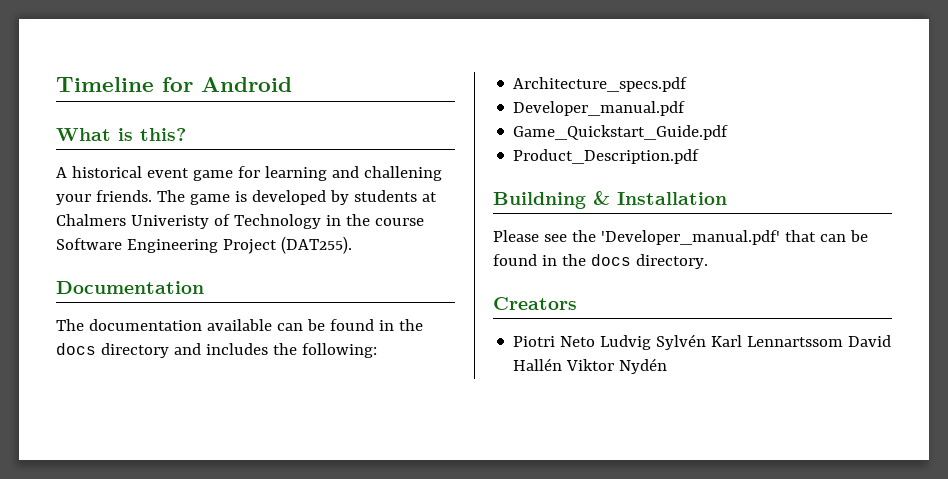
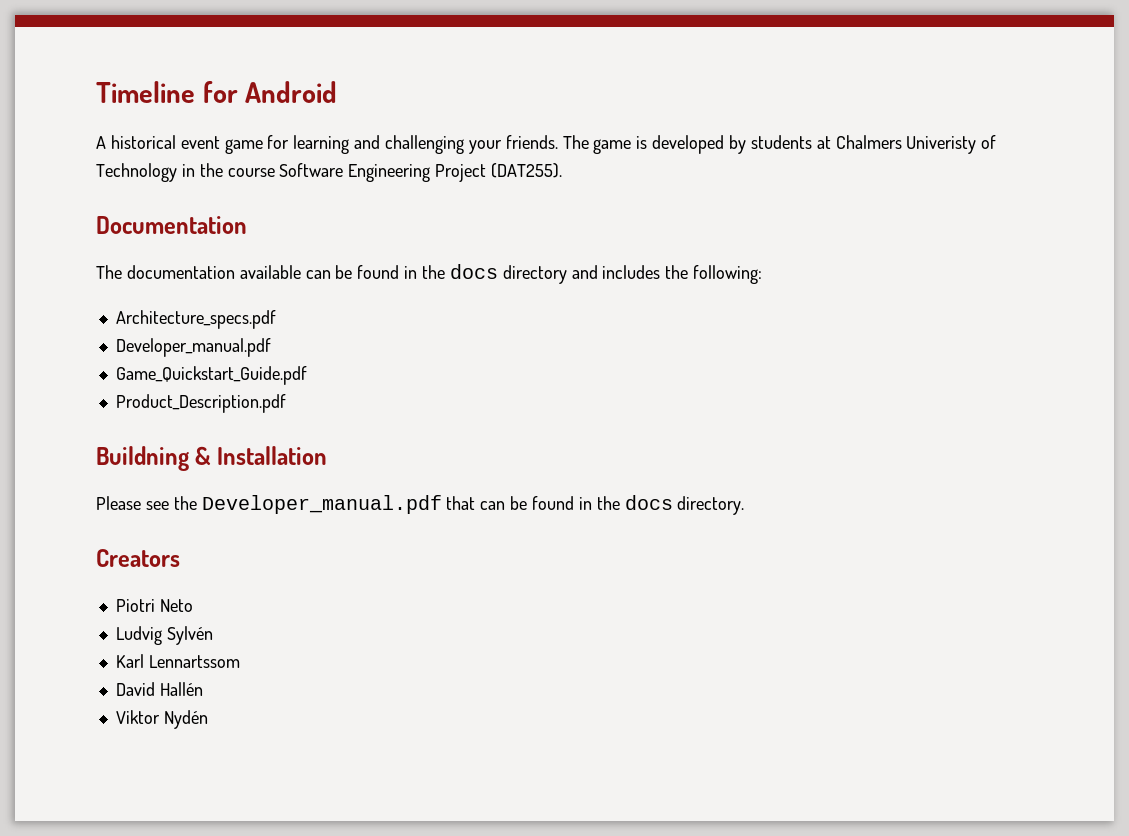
- What is this?
- A historical event game for learning and challening your friends.
+ A historical event game for learning and challenging your friends.
- Please see the 'Developer_manual.pdf' that can be found in the docs directory.
+ Please see the Developer_manual.pdf that can be found in the docs directory.
- Piotri Neto Ludvig Sylvén Karl Lennartssom David Hallén Viktor Nydén
+ Piotri Neto
+ Ludvig Sylvén
+ Karl Lennartssom
+ David Hallén
+ Viktor Nydén

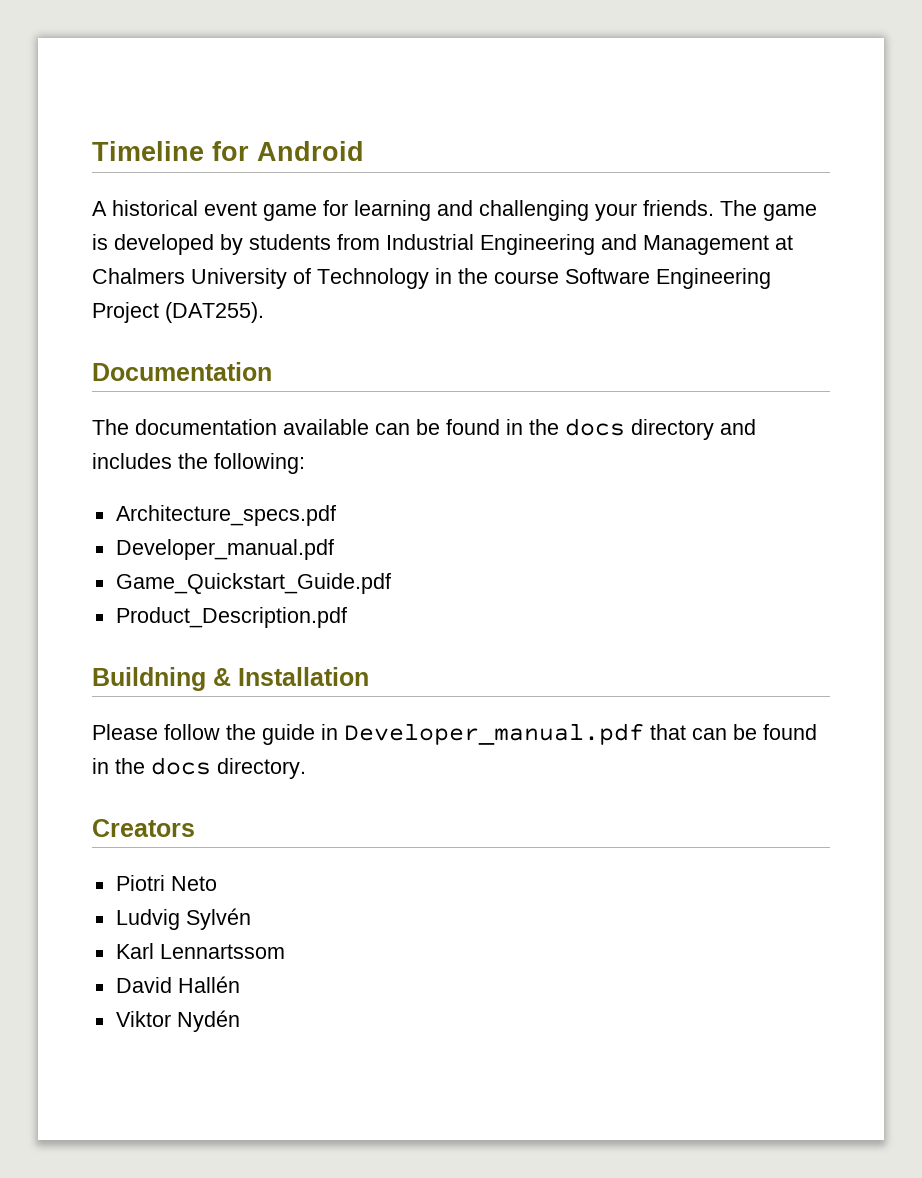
- The game is developed by students at Chalmers Univeristy of Technology in the course Software Engineering Project (DAT255).
+ The game is developed by students from Industrial Engineering and Management at Chalmers University of Technology in the course Software Engineering Project (DAT255).
- Please see the Developer_manual.pdf that can be found in the docs directory.
+ Please follow the guide in Developer_manual.pdf that can be found in the docs directory.

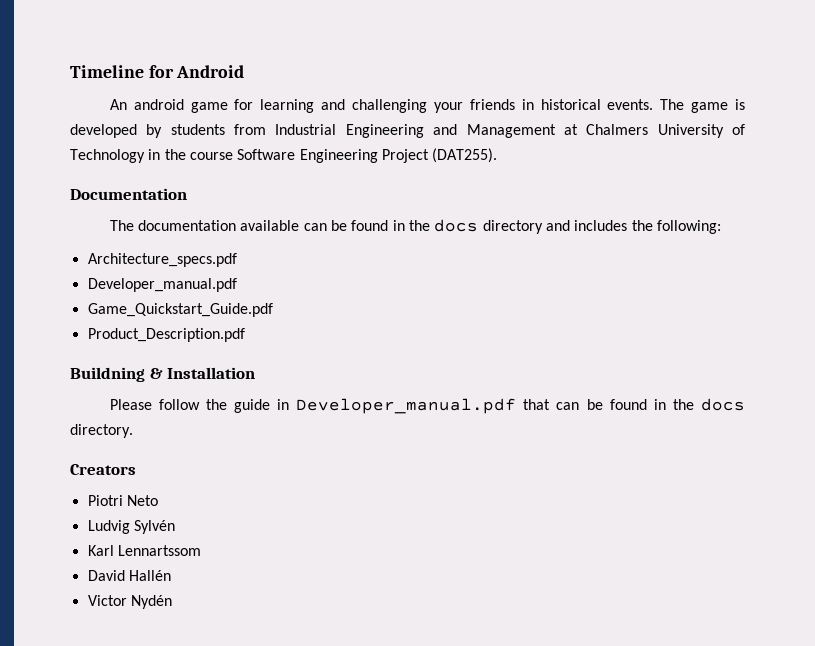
- A historical event game for learning and challenging your friends.
+ An android game for learning and challenging your friends in historical events.
- Viktor Nydén
+ Victor Nydén

